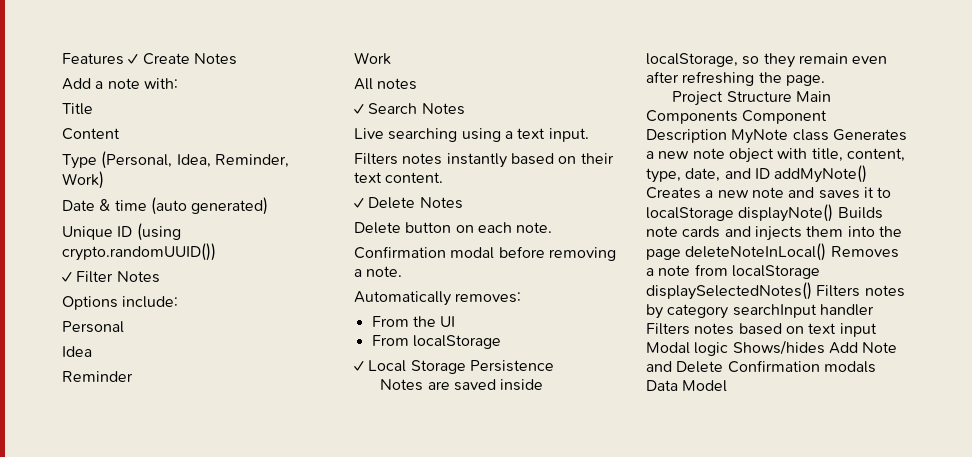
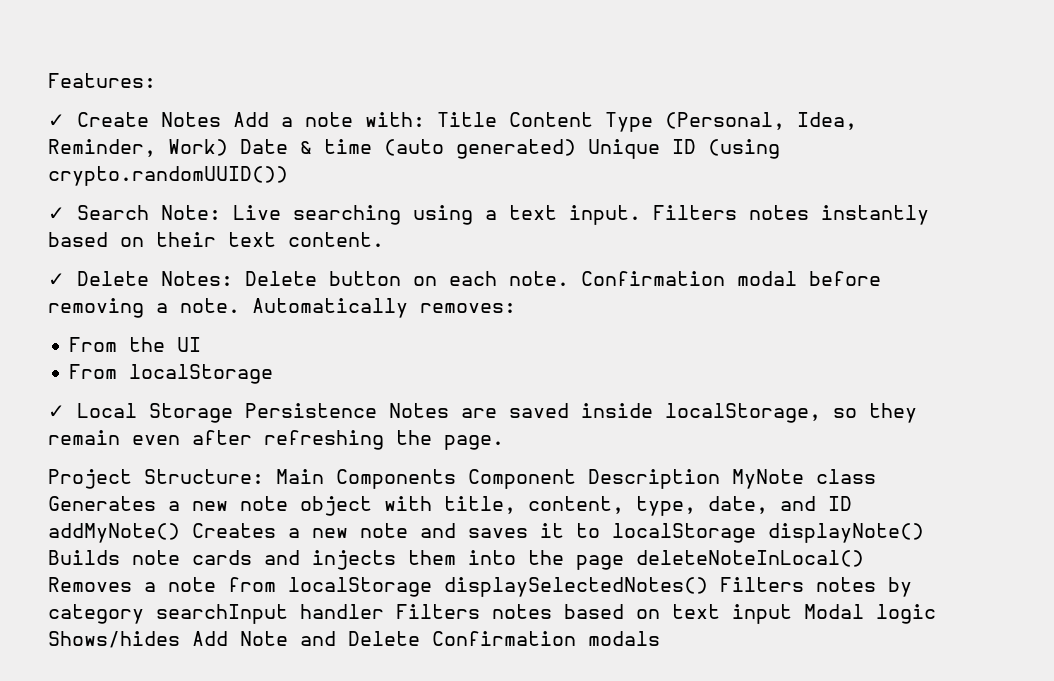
- Features ✓ Create Notes
- Add a note with:
- Title
- Content
- Type (Personal, Idea, Reminder, Work)
- Date & time (auto generated)
- Unique ID (using crypto.randomUUID())
+ Features:
+ ✓ Create Notes Add a note with: Title Content Type (Personal, Idea, Reminder, Work) Date & time (auto generated) Unique ID (using crypto.randomUUID())
- ✓ Filter Notes
- Options include:
- Personal
- Idea
- Reminder
- Work
- All notes
- ✓ Search Notes
- Live searching using a text input.
- Filters notes instantly based on their text content.
+ ✓ Search Note: Live searching using a text input. Filters notes instantly based on their text content.
- ✓ Delete Notes
- Delete button on each note.
- Confirmation modal before removing a note.
- Automatically removes:
+ ✓ Delete Notes: Delete button on each note. Confirmation modal before removing a note. Automatically removes:
- ✓ Local Storage Persistence
- Notes are saved inside localStorage, so they remain even after refreshing the page.
+ ✓ Local Storage Persistence Notes are saved inside localStorage, so they remain even after refreshing the page.
- Project Structure Main Components Component Description MyNote class Generates a new note object with title, content, type, date, and ID addMyNote() Creates a new note and saves it to localStorage displayNote() Builds note cards and injects them into the page deleteNoteInLocal() Removes a note from localStorage displaySelectedNotes() Filters notes by category searchInput handler Filters notes based on text input Modal logic Shows/hides Add Note and Delete Confirmation modals Data Model
+ Project Structure: Main Components Component Description MyNote class Generates a new note object with title, content, type, date, and ID addMyNote() Creates a new note and saves it to localStorage displayNote() Builds note cards and injects them into the page deleteNoteInLocal() Removes a note from localStorage displaySelectedNotes() Filters notes by category searchInput handler Filters notes based on text input Modal logic Shows/hides Add Note and Delete Confirmation modals

